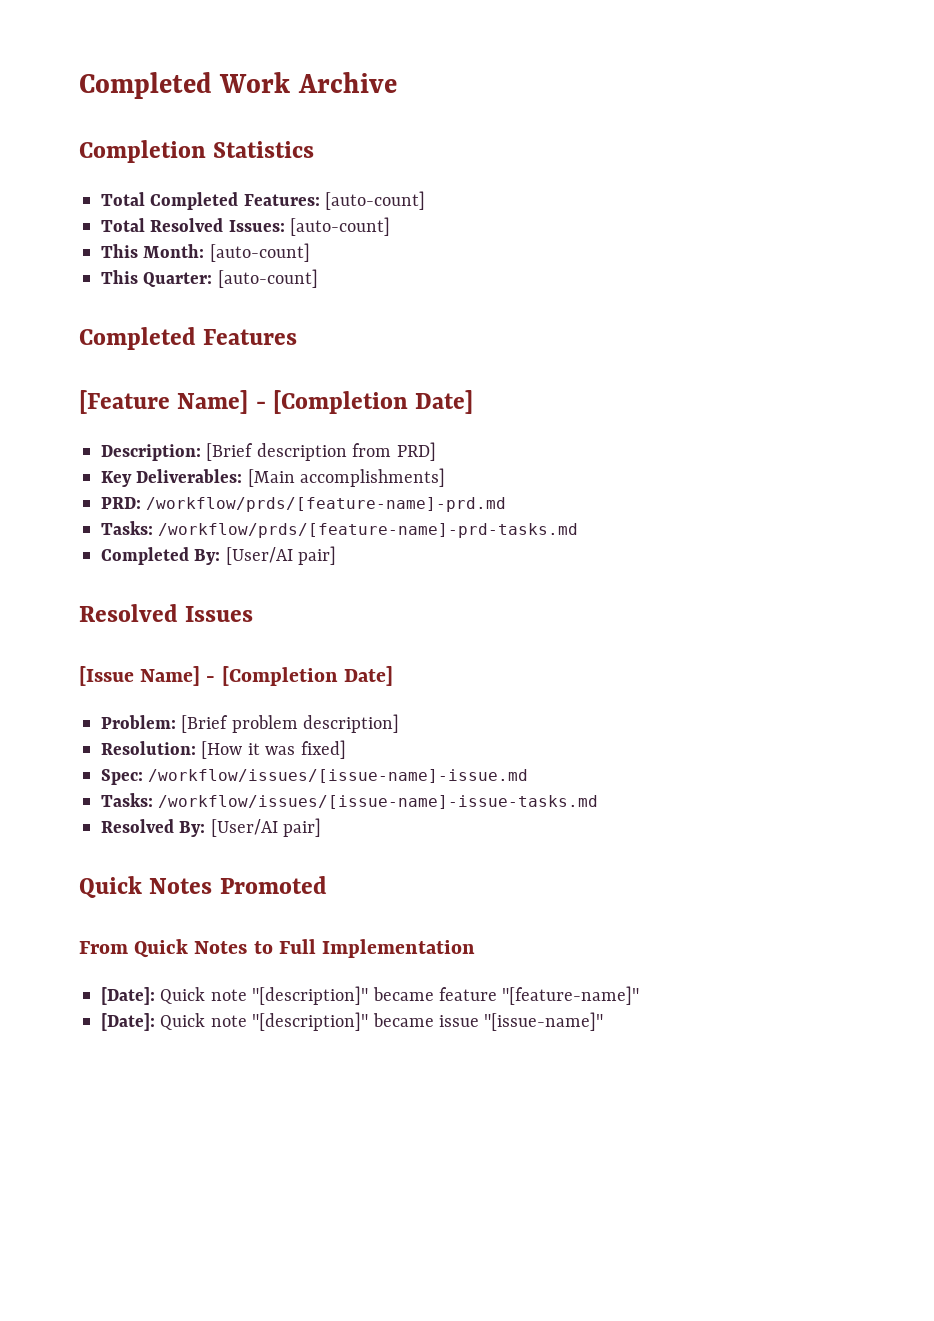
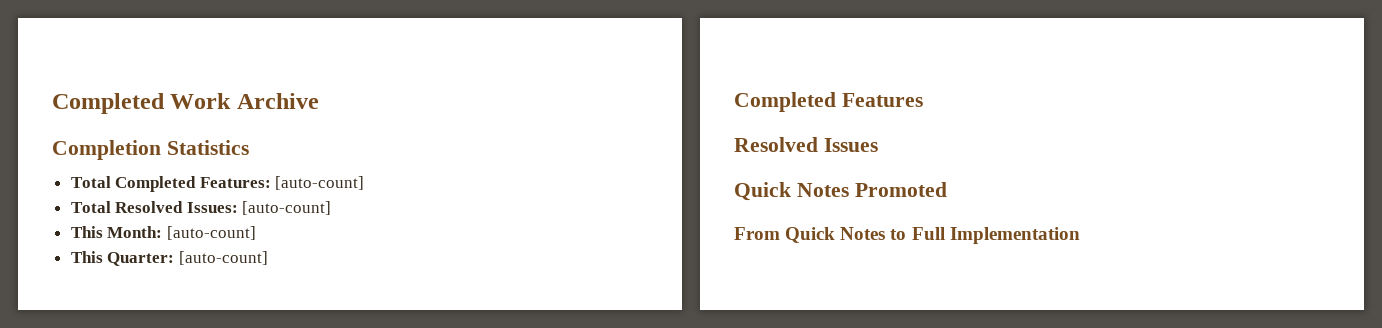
- [Feature Name] - [Completion Date]
- Description: [Brief description from PRD]
- Key Deliverables: [Main accomplishments]
- PRD: /workflow/prds/[feature-name]-prd.md
- Tasks: /workflow/prds/[feature-name]-prd-tasks.md
- Completed By: [User/AI pair]
  Resolved Issues
- [Issue Name] - [Completion Date]
- Problem: [Brief problem description]
- Resolution: [How it was fixed]
- Spec: /workflow/issues/[issue-name]-issue.md
- Tasks: /workflow/issues/[issue-name]-issue-tasks.md
- Resolved By: [User/AI pair]
- [Date]: Quick note "[description]" became feature "[feature-name]"
- [Date]: Quick note "[description]" became issue "[issue-name]"

